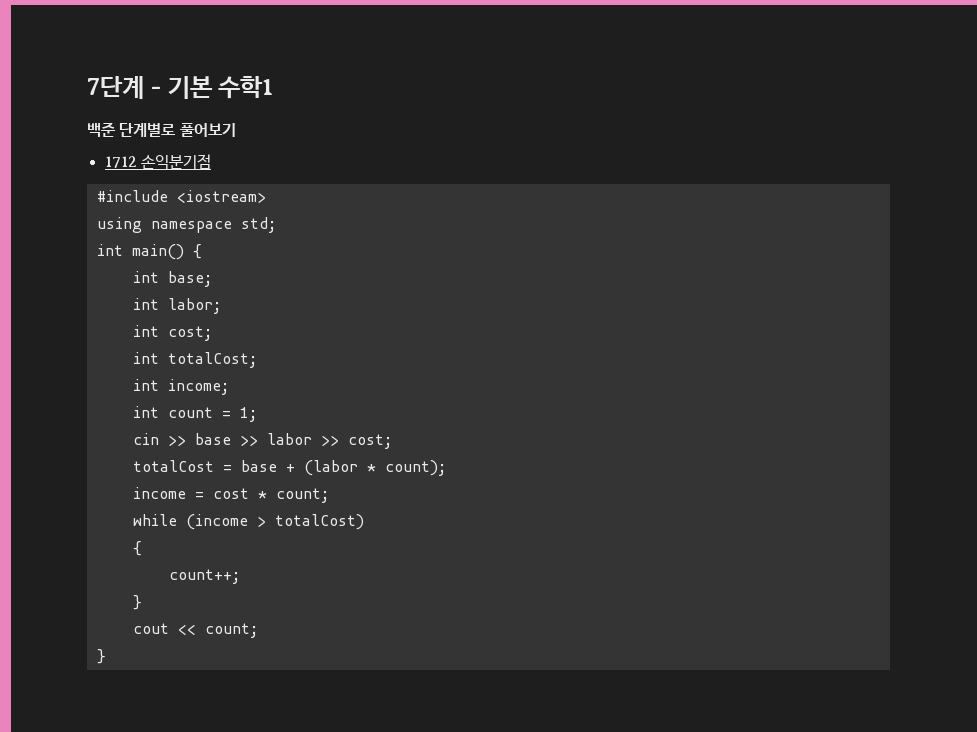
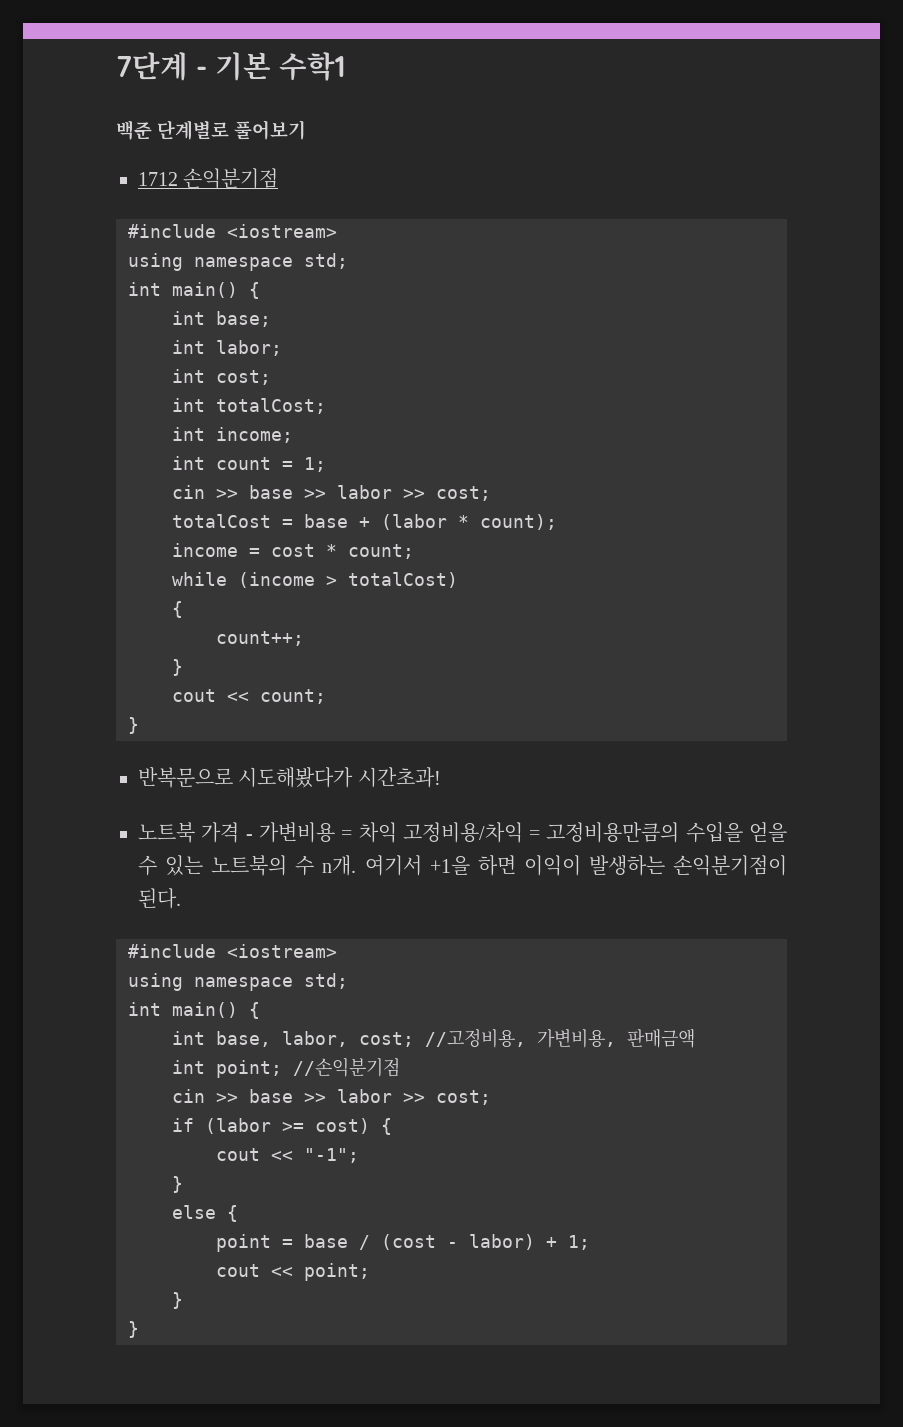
+ 반복문으로 시도해봤다가 시간초과!
+ 노트북 가격 - 가변비용 = 차익 고정비용/차익 = 고정비용만큼의 수입을 얻을 수 있는 노트북의 수 n개. 여기서 +1을 하면 이익이 발생하는 손익분기점이 된다.
+ #include <iostream>
+ using namespace std;
+ int main() {
+ int base, labor, cost; //고정비용, 가변비용, 판매금액
+ int point; //손익분기점
+ cin >> base >> labor >> cost;
+ if (labor >= cost) {
+ cout << "-1";
+ }
+ else {
+ point = base / (cost - labor) + 1;
+ cout << point;
+ }
+ }

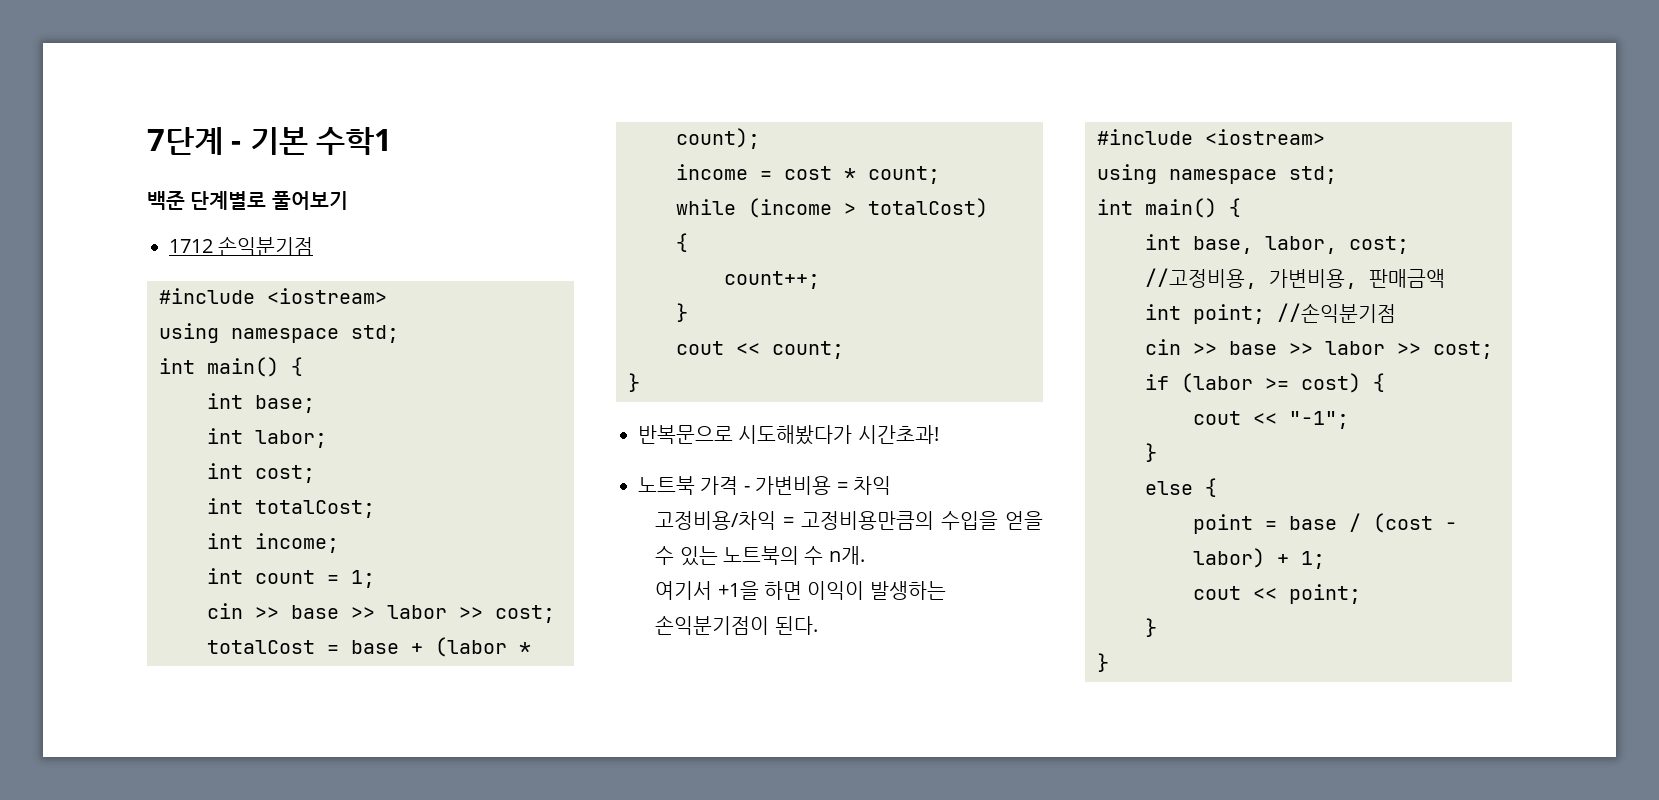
- 노트북 가격 - 가변비용 = 차익 고정비용/차익 = 고정비용만큼의 수입을 얻을 수 있는 노트북의 수 n개. 여기서 +1을 하면 이익이 발생하는 손익분기점이 된다.
+ 노트북 가격 - 가변비용 = 차익
+ 고정비용/차익 = 고정비용만큼의 수입을 얻을 수 있는 노트북의 수 n개.
+ 여기서 +1을 하면 이익이 발생하는 손익분기점이 된다.

